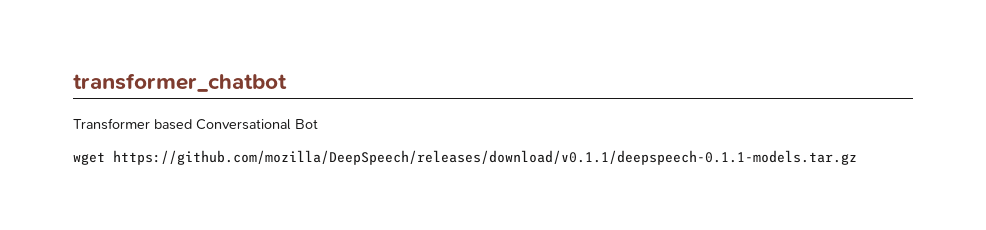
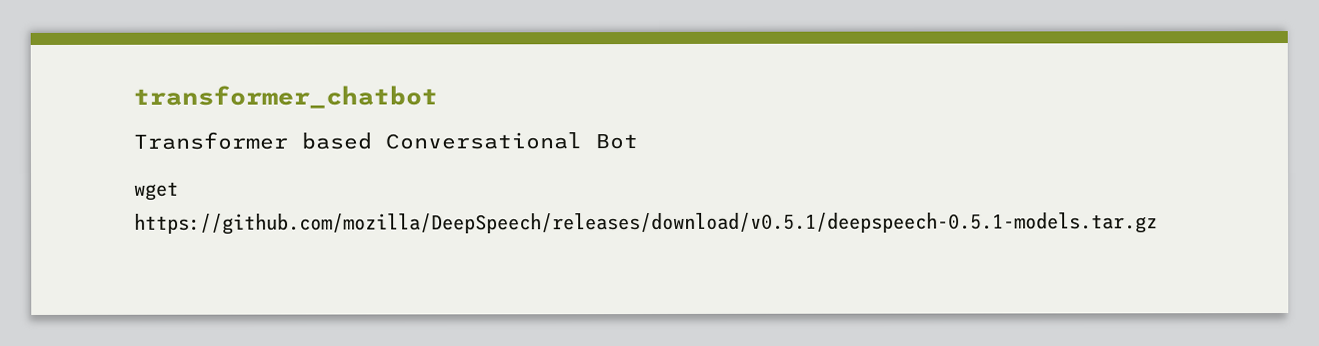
- wget https://github.com/mozilla/DeepSpeech/releases/download/v0.1.1/deepspeech-0.1.1-models.tar.gz
+ wget https://github.com/mozilla/DeepSpeech/releases/download/v0.5.1/deepspeech-0.5.1-models.tar.gz

